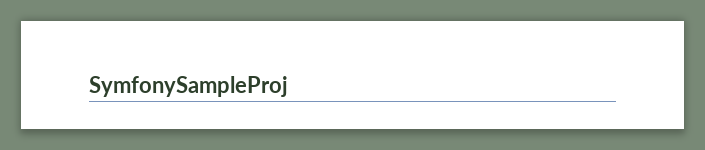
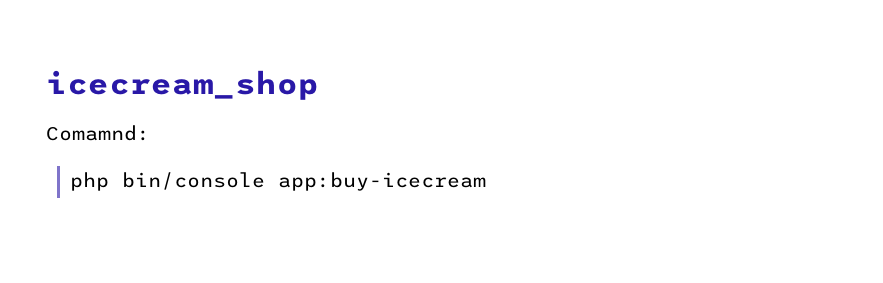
- SymfonySampleProj
+ icecream_shop
+ Comamnd:
+ php bin/console app:buy-icecream

